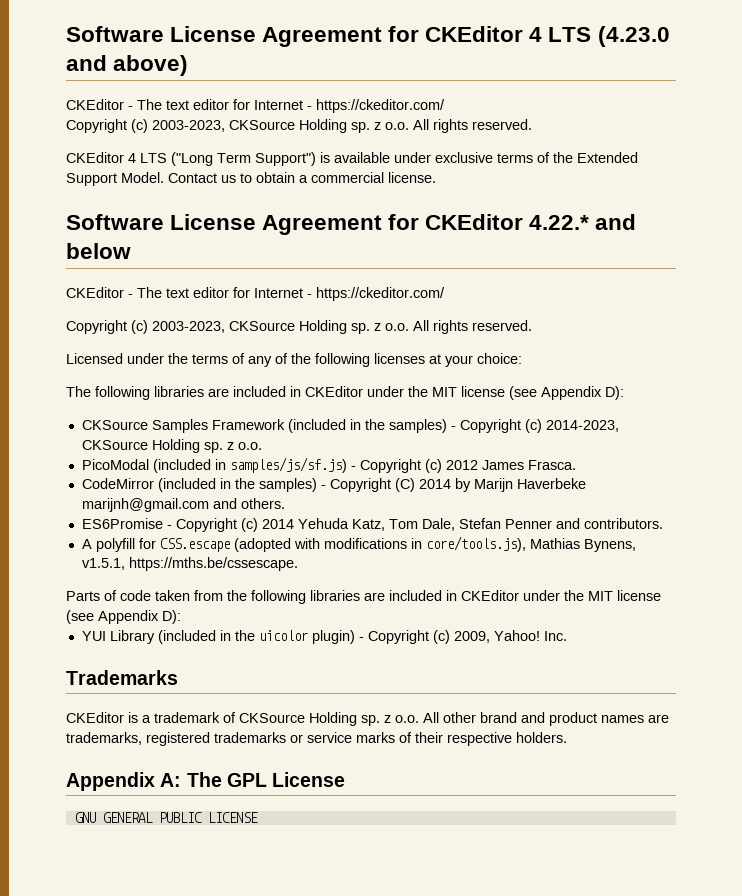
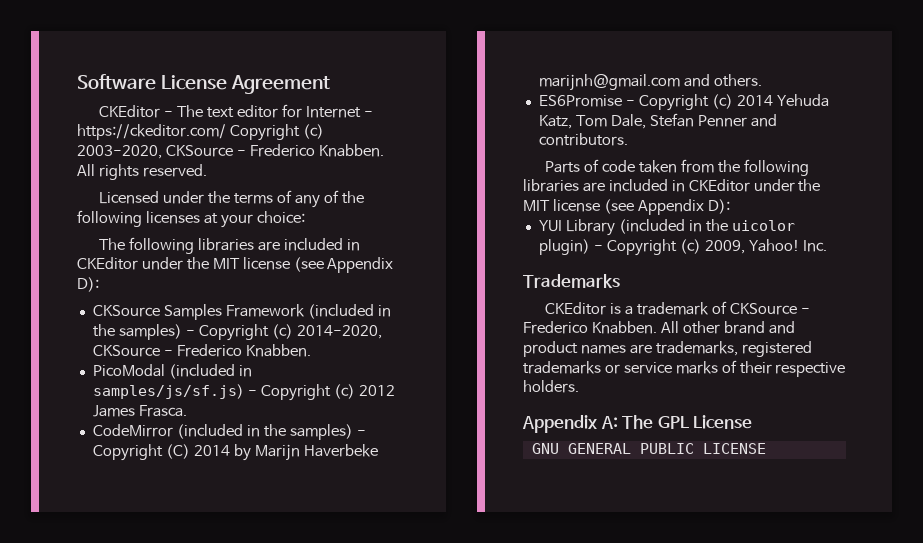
- Software License Agreement for CKEditor 4 LTS (4.23.0 and above)
- CKEditor - The text editor for Internet - https://ckeditor.com/
- Copyright (c) 2003-2023, CKSource Holding sp. z o.o. All rights reserved.
- CKEditor 4 LTS ("Long Term Support") is available under exclusive terms of the Extended Support Model. Contact us to obtain a commercial license.
- Software License Agreement for CKEditor 4.22.* and below
- CKEditor - The text editor for Internet - https://ckeditor.com/
- Copyright (c) 2003-2023, CKSource Holding sp. z o.o. All rights reserved.
+ Software License Agreement
+ CKEditor - The text editor for Internet - https://ckeditor.com/ Copyright (c) 2003-2020, CKSource - Frederico Knabben. All rights reserved.
- CKSource Samples Framework (included in the samples) - Copyright (c) 2014-2023, CKSource Holding sp. z o.o.
+ CKSource Samples Framework (included in the samples) - Copyright (c) 2014-2020, CKSource - Frederico Knabben.
- A polyfill for CSS.escape (adopted with modifications in core/tools.js), Mathias Bynens, v1.5.1, https://mths.be/cssescape.
- CKEditor is a trademark of CKSource Holding sp. z o.o. All other brand and product names are trademarks, registered trademarks or service marks of their respective holders.
+ CKEditor is a trademark of CKSource - Frederico Knabben. All other brand and product names are trademarks, registered trademarks or service marks of their respective holders.

